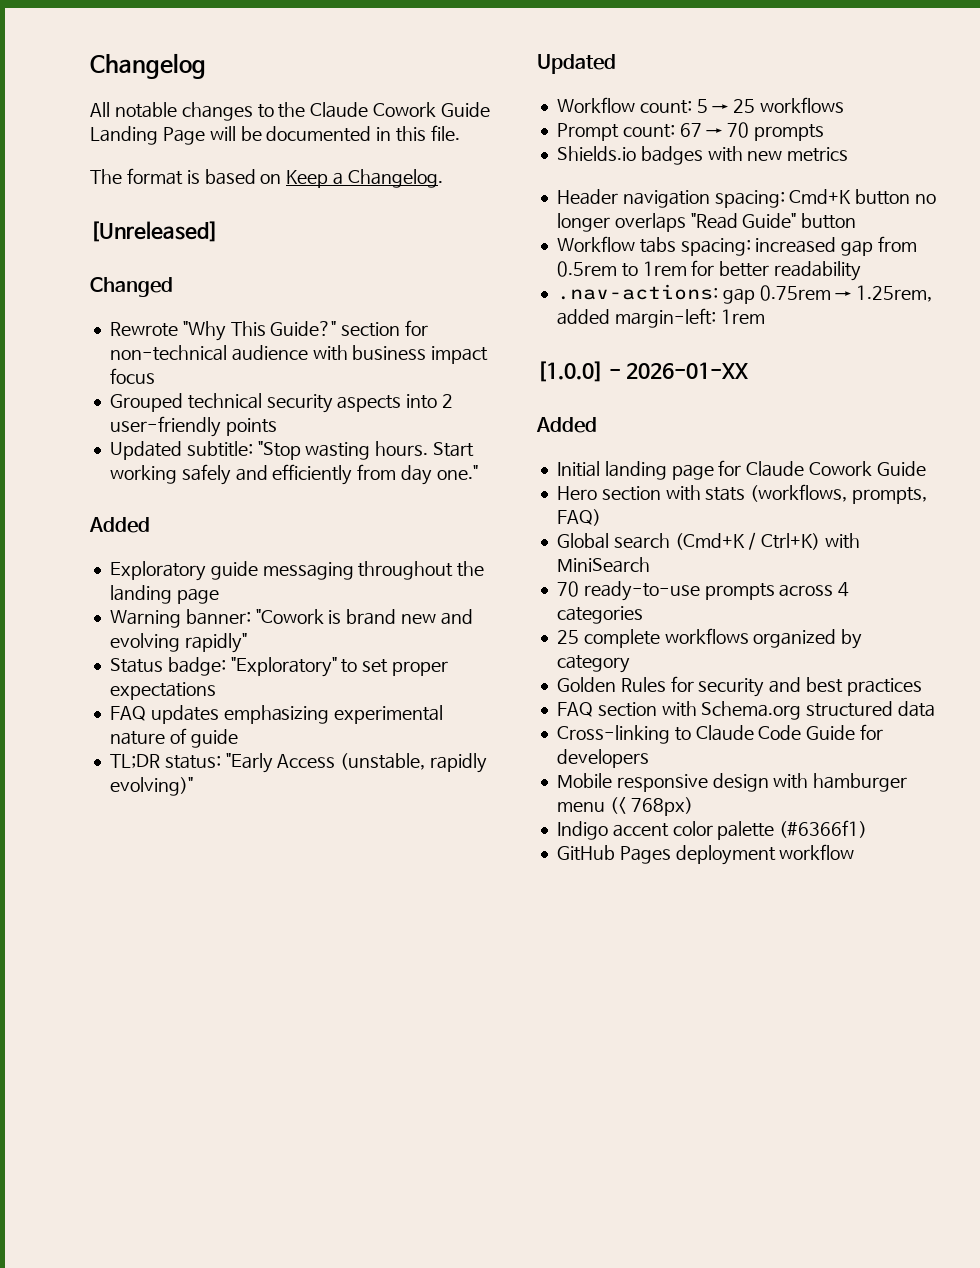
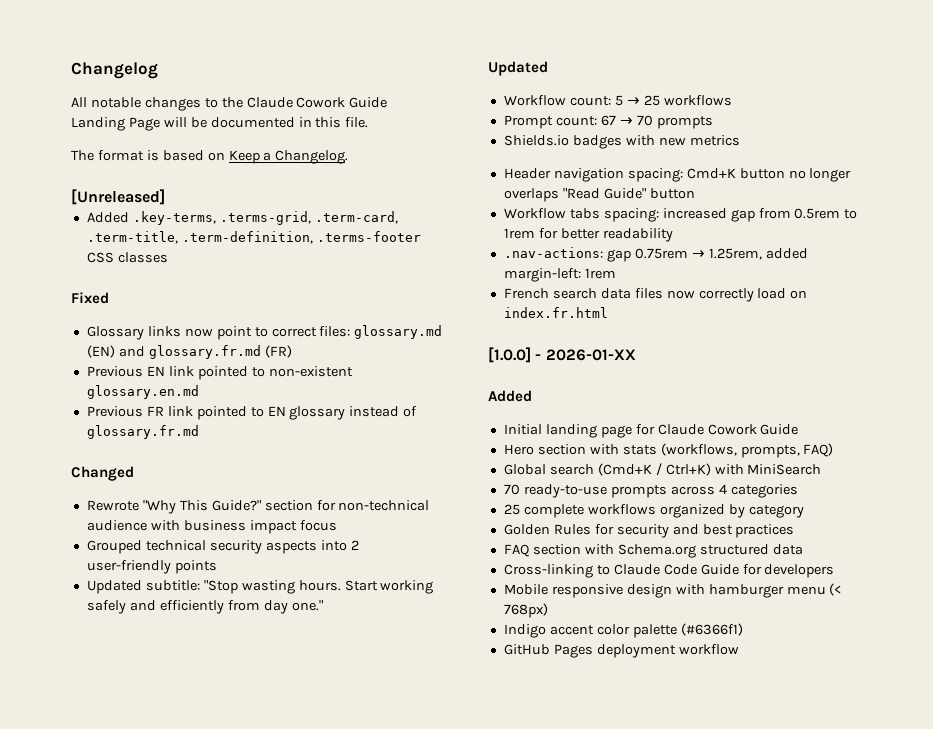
+ Added .key-terms, .terms-grid, .term-card, .term-title, .term-definition, .terms-footer CSS classes
+ Fixed
+ Glossary links now point to correct files: glossary.md (EN) and glossary.fr.md (FR)
+ Previous EN link pointed to non-existent glossary.en.md
+ Previous FR link pointed to EN glossary instead of glossary.fr.md
  Start working safely and efficiently from day one."
- Added
- Exploratory guide messaging throughout the landing page
- Warning banner: "Cowork is brand new and evolving rapidly"
- Status badge: "Exploratory" to set proper expectations
- FAQ updates emphasizing experimental nature of guide
- TL;DR status: "Early Access (unstable, rapidly evolving)"
+ French search data files now correctly load on index.fr.html

